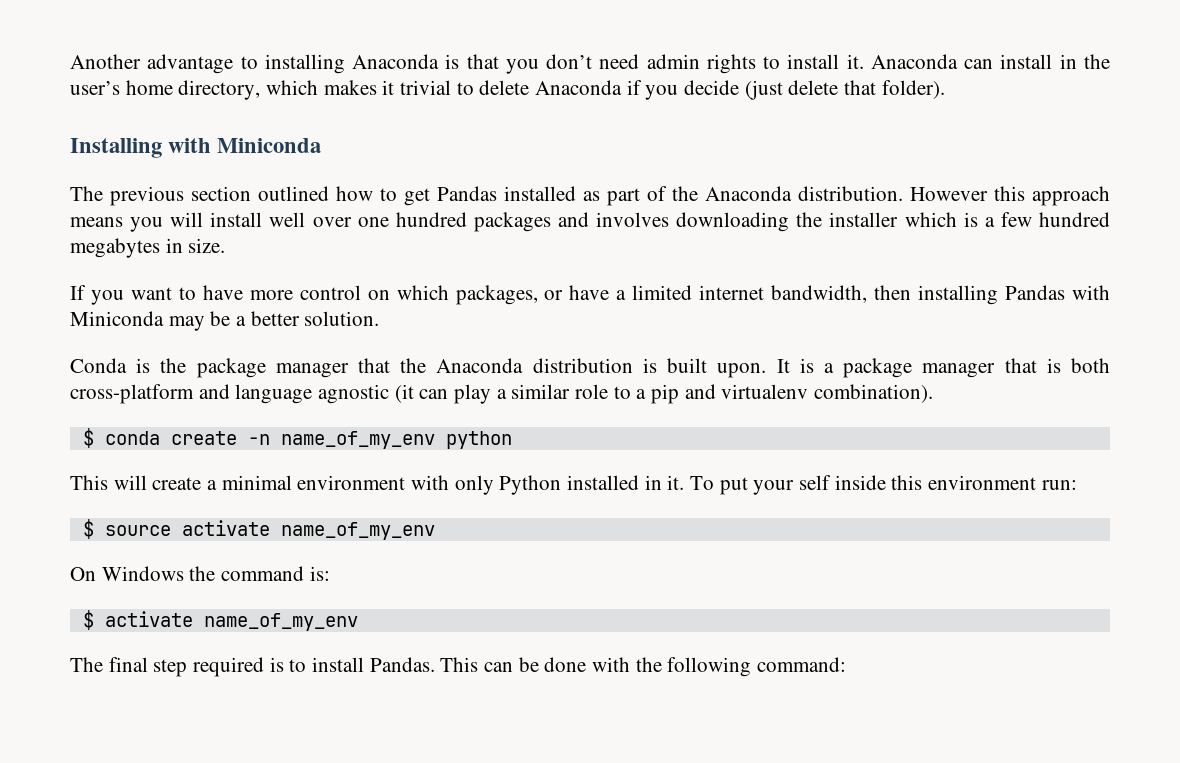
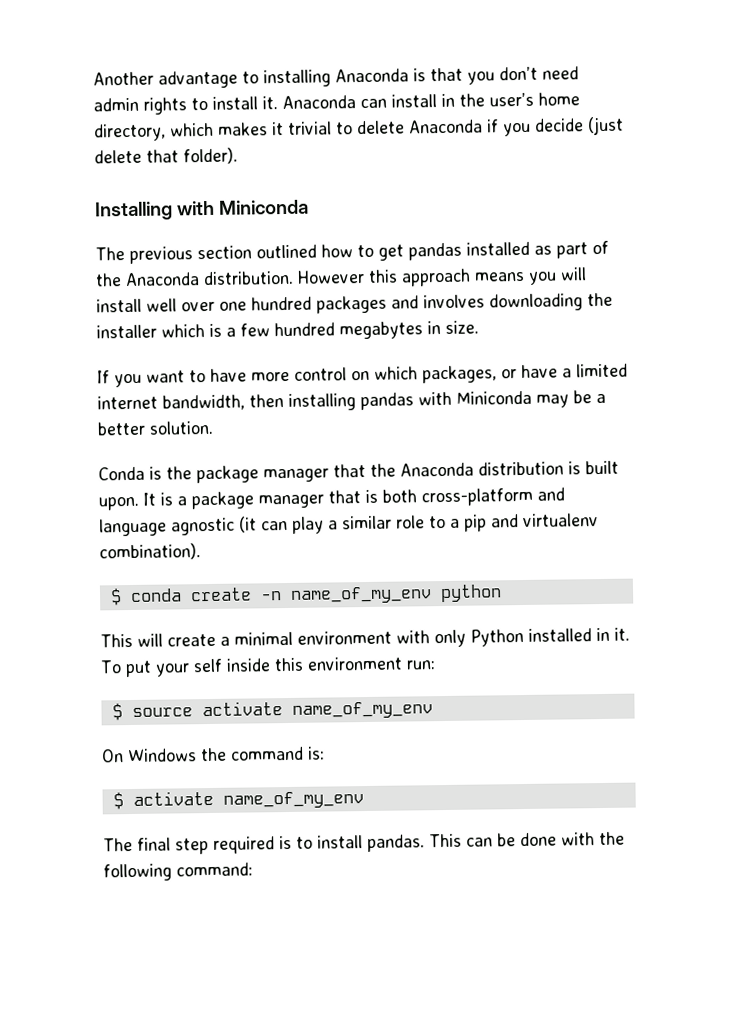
- The previous section outlined how to get Pandas installed as part of the Anaconda distribution.
+ The previous section outlined how to get pandas installed as part of the Anaconda distribution.
- If you want to have more control on which packages, or have a limited internet bandwidth, then installing Pandas with Miniconda may be a better solution.
+ If you want to have more control on which packages, or have a limited internet bandwidth, then installing pandas with Miniconda may be a better solution.
- The final step required is to install Pandas.
+ The final step required is to install pandas.

